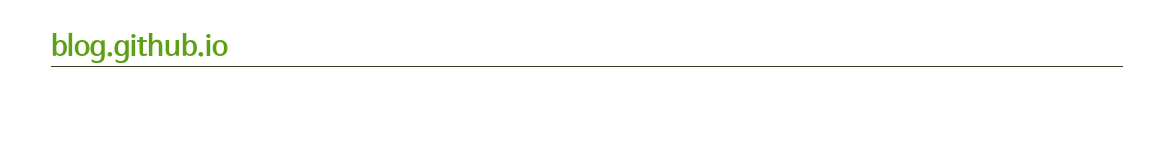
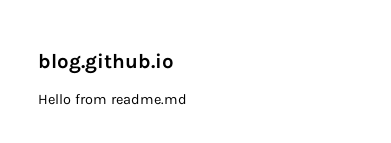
+ Hello from readme.md

